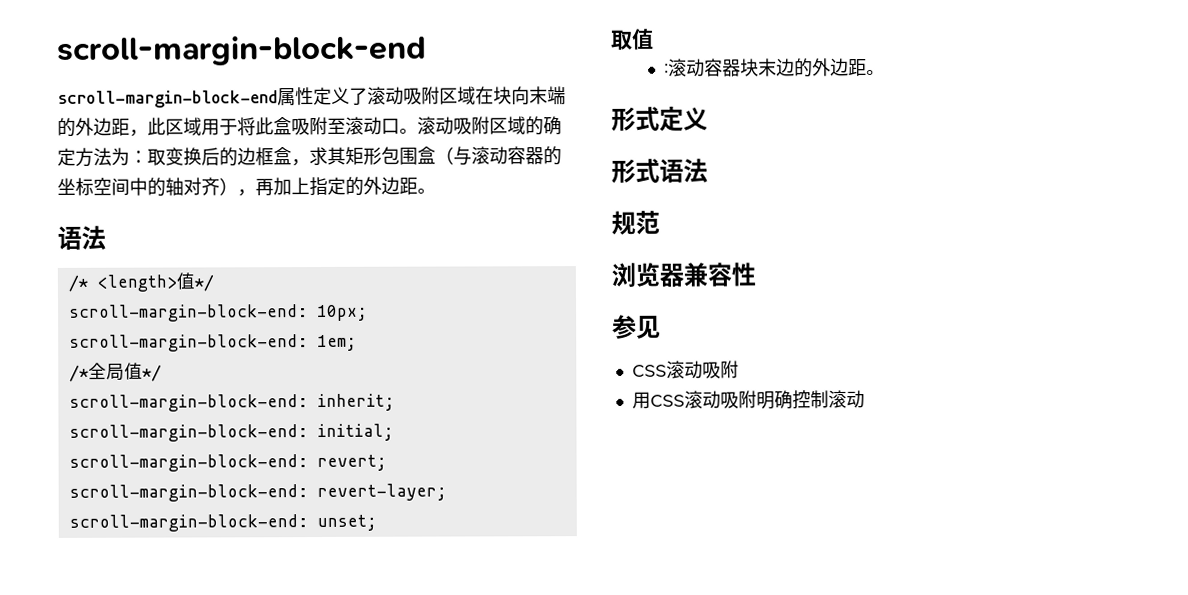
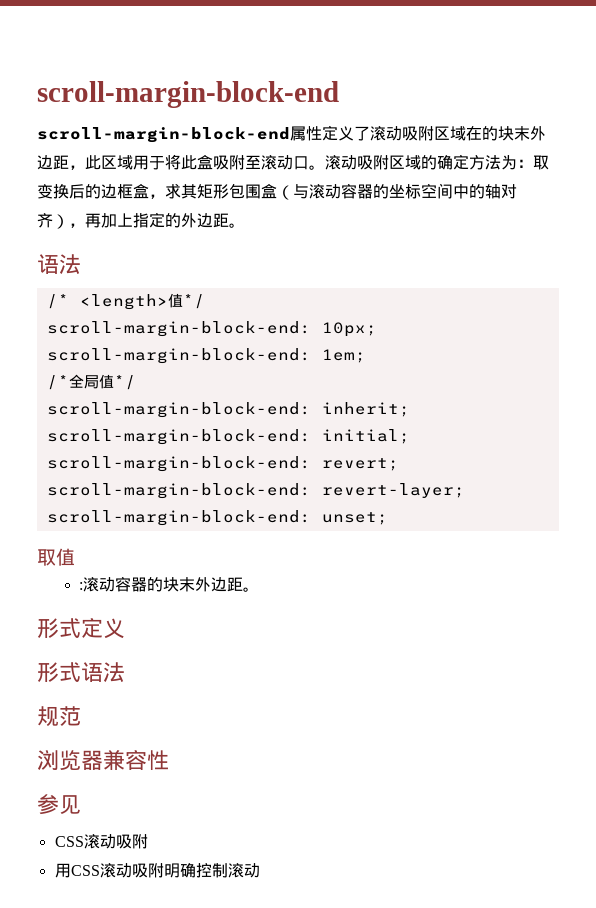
- scroll-margin-block-end属性定义了滚动吸附区域在块向末端的外边距，此区域用于将此盒吸附至滚动口。
+ scroll-margin-block-end属性定义了滚动吸附区域在的块末外边距，此区域用于将此盒吸附至滚动口。
- :滚动容器块末边的外边距。
+ :滚动容器的块末外边距。

